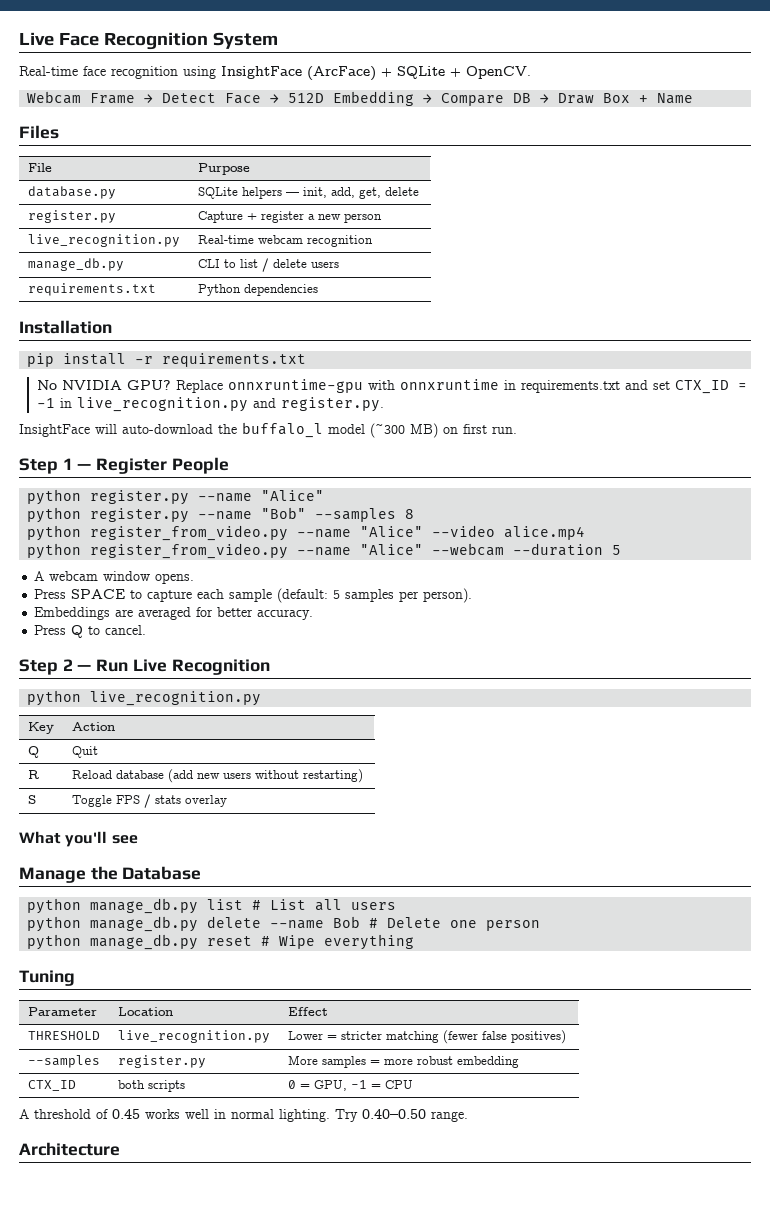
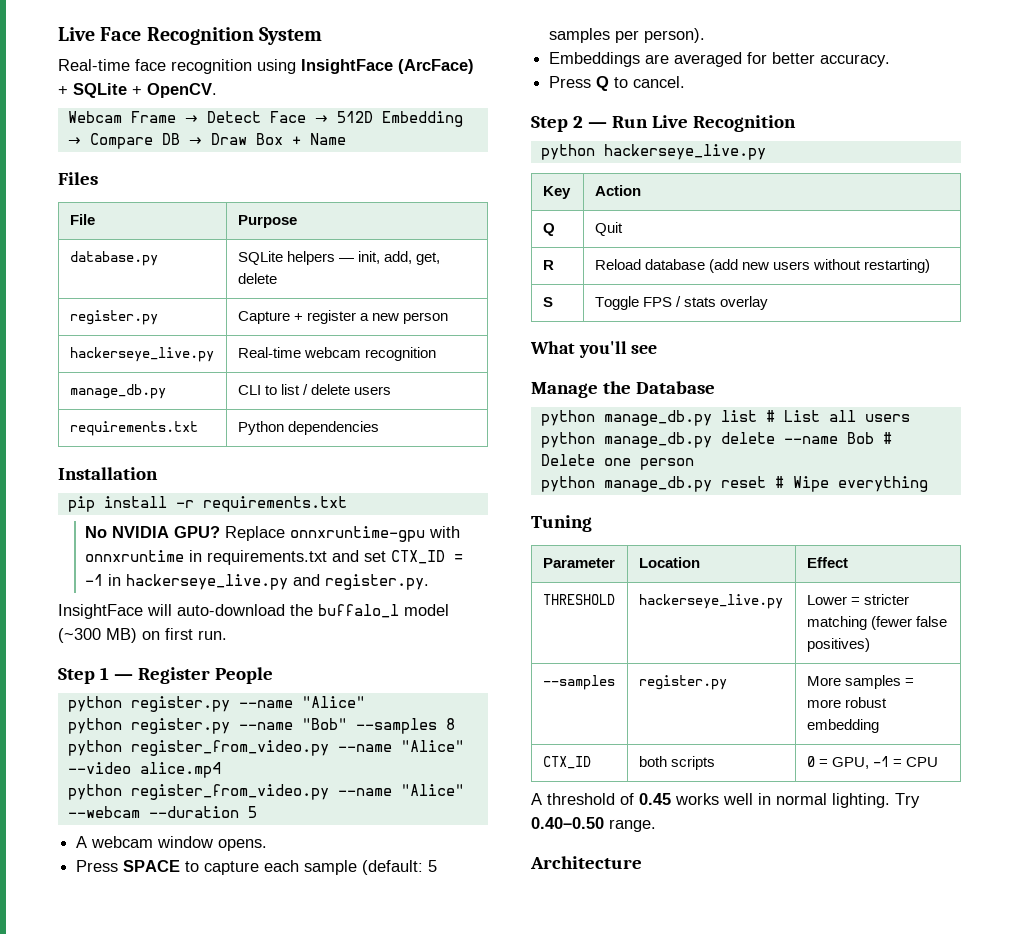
- live_recognition.py | Real-time webcam recognition
+ hackerseye_live.py | Real-time webcam recognition
- Replace onnxruntime-gpu with onnxruntime in requirements.txt and set CTX_ID = -1 in live_recognition.py and register.py.
+ Replace onnxruntime-gpu with onnxruntime in requirements.txt and set CTX_ID = -1 in hackerseye_live.py and register.py.
- python live_recognition.py
+ python hackerseye_live.py
- THRESHOLD | live_recognition.py | Lower = stricter matching (fewer false positives)
+ THRESHOLD | hackerseye_live.py | Lower = stricter matching (fewer false positives)

